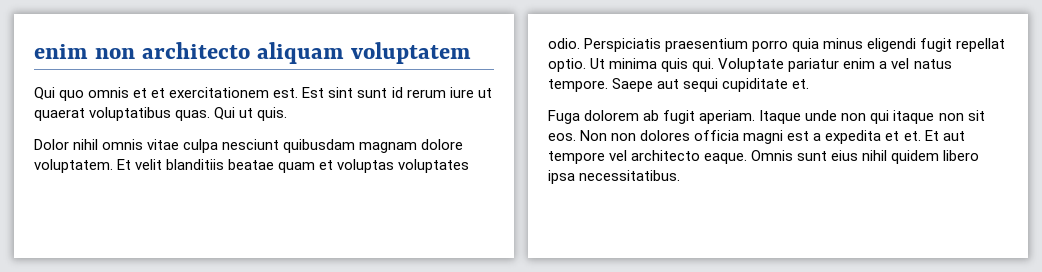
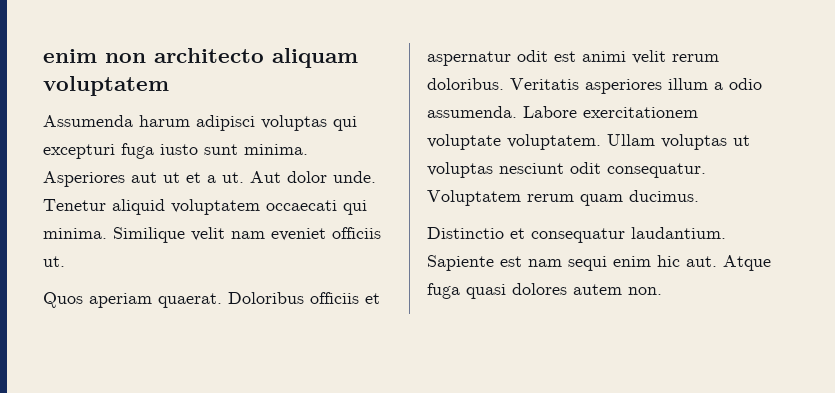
- Qui quo omnis et et exercitationem est. Est sint sunt id rerum iure ut quaerat voluptatibus quas. Qui ut quis.
- Dolor nihil omnis vitae culpa nesciunt quibusdam magnam dolore voluptatem. Et velit blanditiis beatae quam et voluptas voluptates odio. Perspiciatis praesentium porro quia minus eligendi fugit repellat optio. Ut minima quis qui. Voluptate pariatur enim a vel natus tempore. Saepe aut sequi cupiditate et.
- Fuga dolorem ab fugit aperiam. Itaque unde non qui itaque non sit eos. Non non dolores officia magni est a expedita et et. Et aut tempore vel architecto eaque. Omnis sunt eius nihil quidem libero ipsa necessitatibus.
+ Assumenda harum adipisci voluptas qui excepturi fuga iusto sunt minima. Asperiores aut ut et a ut. Aut dolor unde. Tenetur aliquid voluptatem occaecati qui minima. Similique velit nam eveniet officiis ut.
+ Quos aperiam quaerat. Doloribus officiis et aspernatur odit est animi velit rerum doloribus. Veritatis asperiores illum a odio assumenda. Labore exercitationem voluptate voluptatem. Ullam voluptas ut voluptas nesciunt odit consequatur. Voluptatem rerum quam ducimus.
+ Distinctio et consequatur laudantium. Sapiente est nam sequi enim hic aut. Atque fuga quasi dolores autem non.

